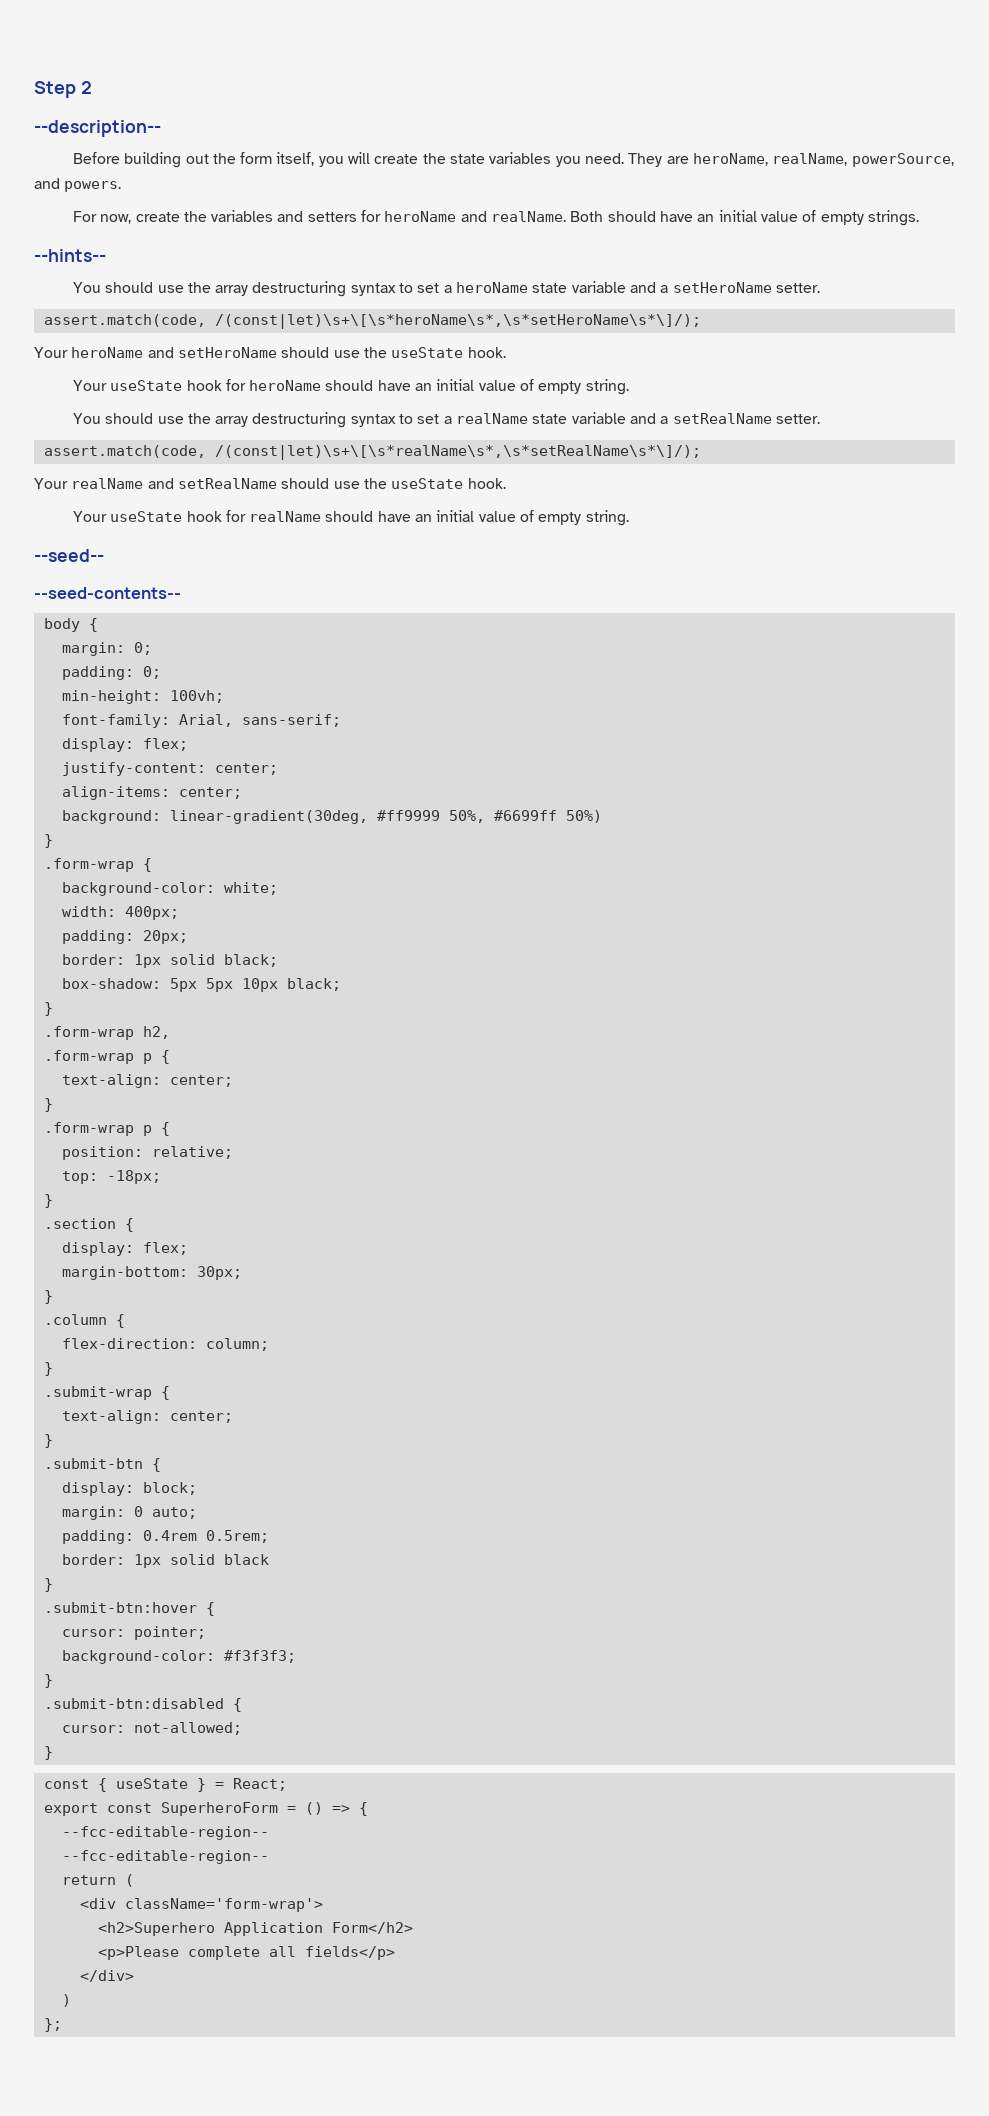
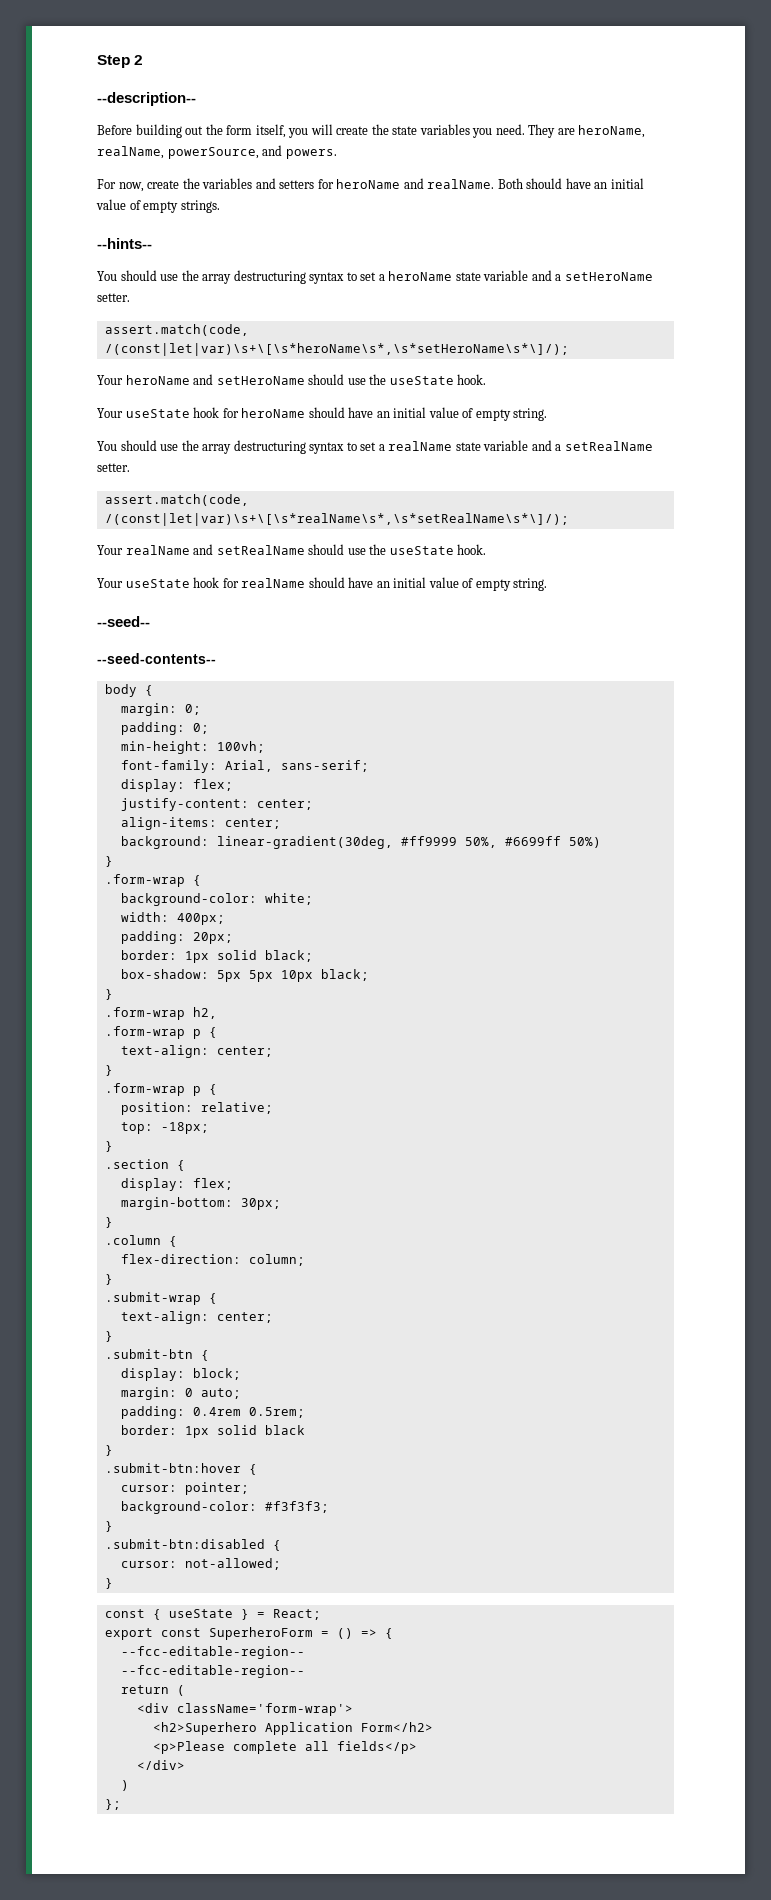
- assert.match(code, /(const|let)\s+\[\s*heroName\s*,\s*setHeroName\s*\]/);
+ assert.match(code, /(const|let|var)\s+\[\s*heroName\s*,\s*setHeroName\s*\]/);
- assert.match(code, /(const|let)\s+\[\s*realName\s*,\s*setRealName\s*\]/);
+ assert.match(code, /(const|let|var)\s+\[\s*realName\s*,\s*setRealName\s*\]/);

